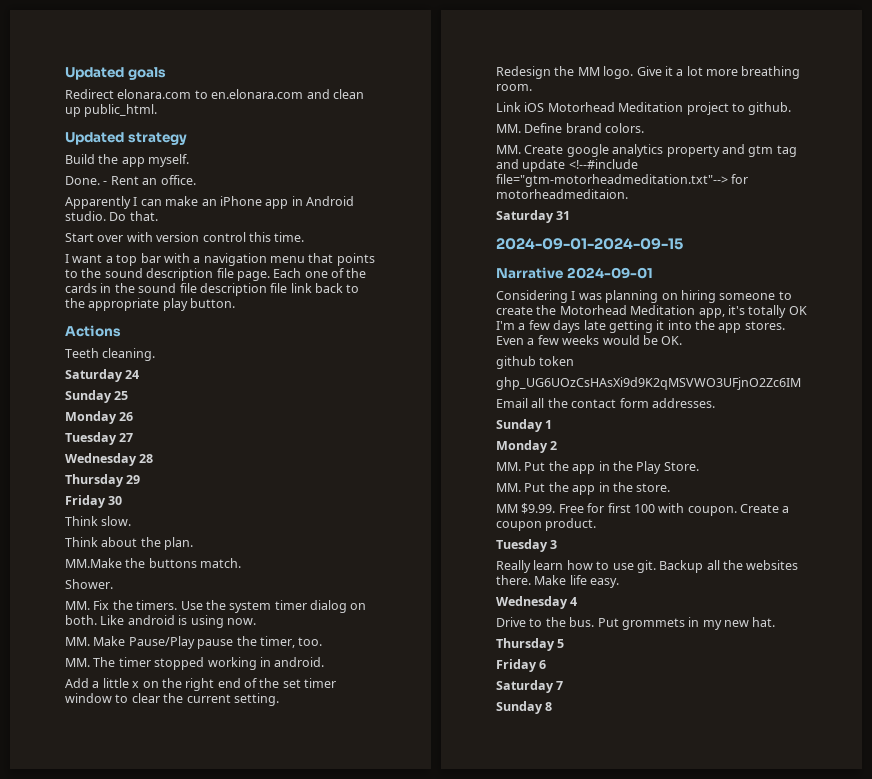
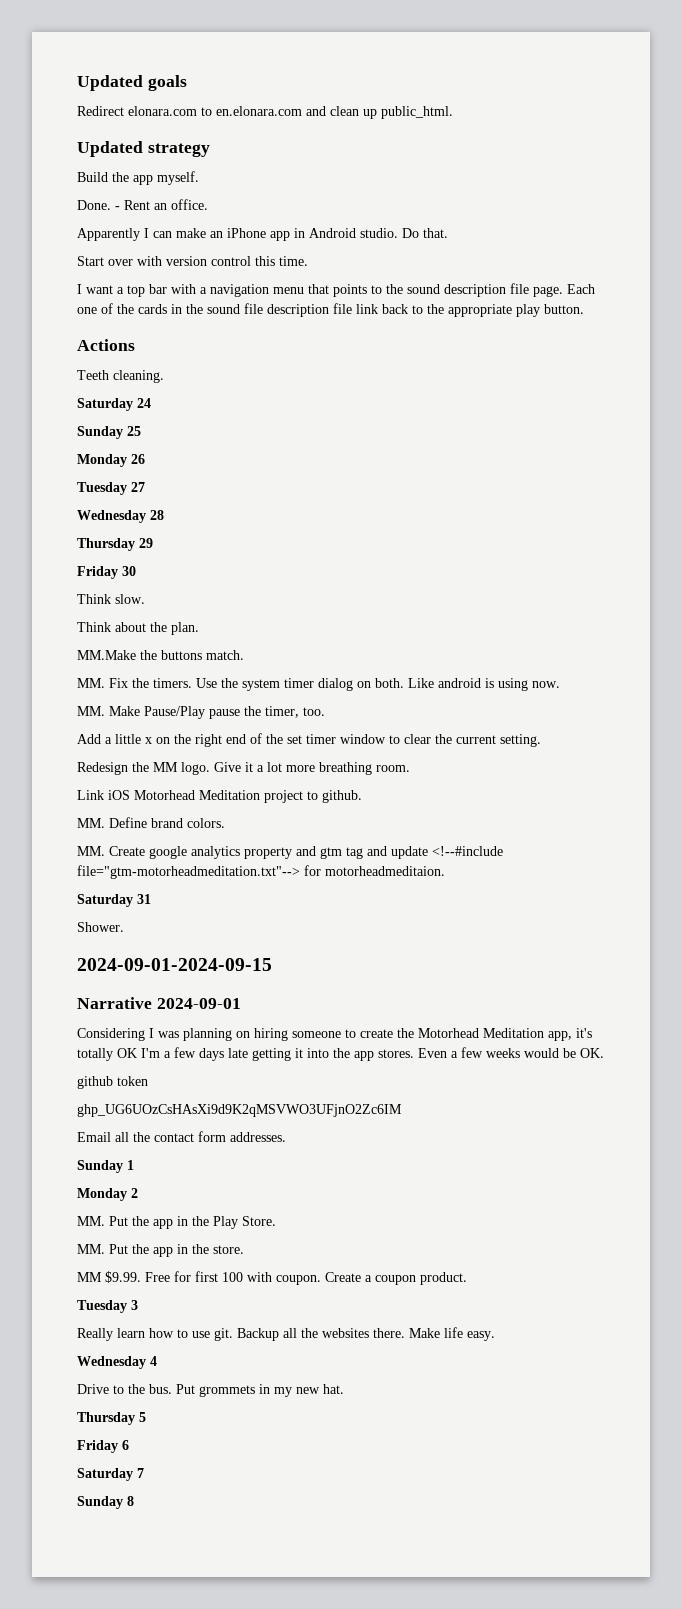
- Shower.
- MM. The timer stopped working in android.
+ Shower.

